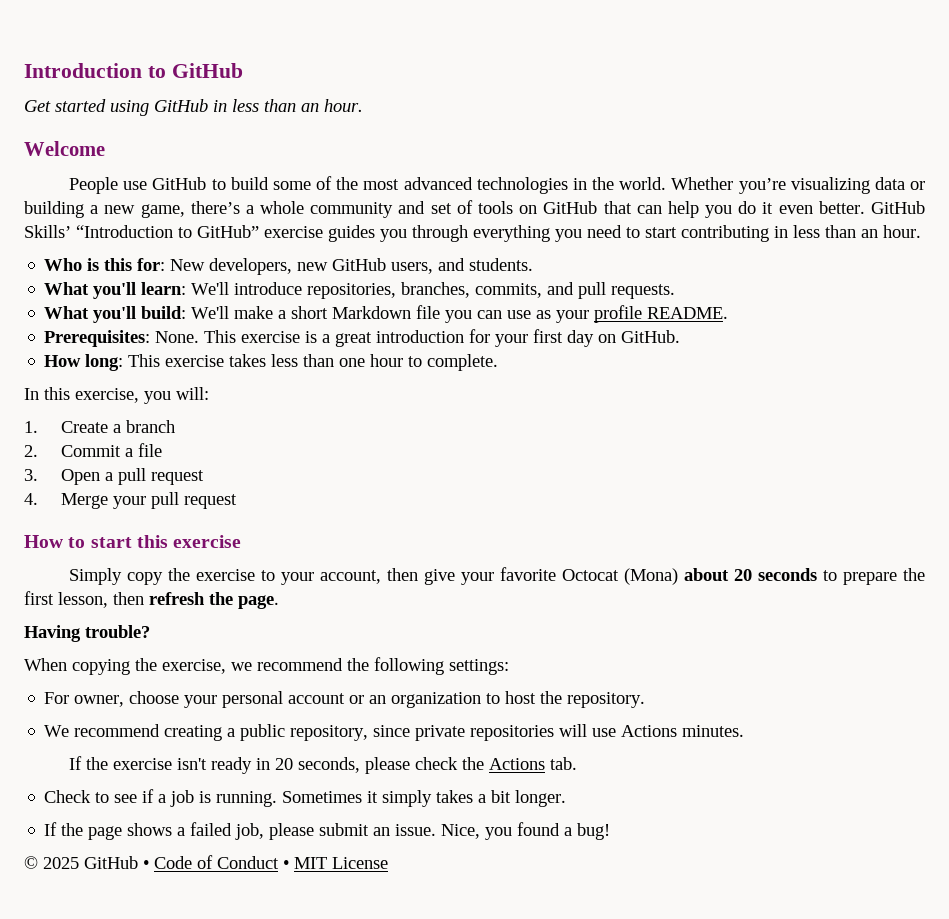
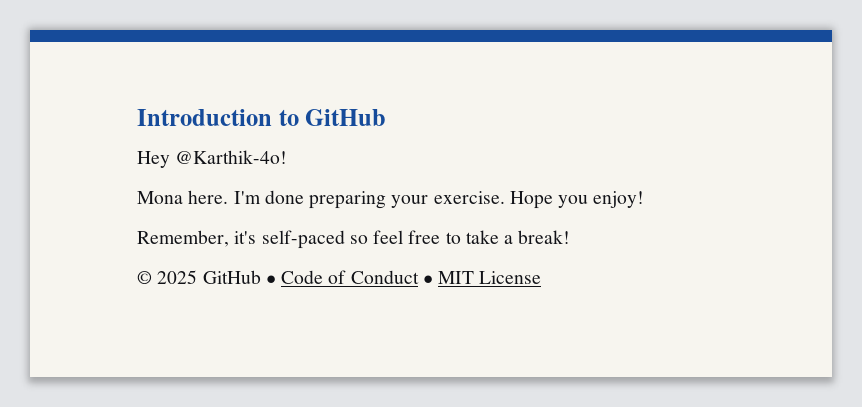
- Get started using GitHub in less than an hour.
- Welcome
- People use GitHub to build some of the most advanced technologies in the world. Whether you’re visualizing data or building a new game, there’s a whole community and set of tools on GitHub that can help you do it even better. GitHub Skills’ “Introduction to GitHub” exercise guides you through everything you need to start contributing in less than an hour.
- Who is this for: New developers, new GitHub users, and students.
- What you'll learn: We'll introduce repositories, branches, commits, and pull requests.
- What you'll build: We'll make a short Markdown file you can use as your profile README.
- Prerequisites: None. This exercise is a great introduction for your first day on GitHub.
- How long: This exercise takes less than one hour to complete.
- In this exercise, you will:
- 1. Create a branch
- 2. Commit a file
- 3. Open a pull request
- 4. Merge your pull request
- How to start this exercise
- Simply copy the exercise to your account, then give your favorite Octocat (Mona) about 20 seconds to prepare the first lesson, then refresh the page.
- Having trouble?
- When copying the exercise, we recommend the following settings:
- For owner, choose your personal account or an organization to host the repository.
- We recommend creating a public repository, since private repositories will use Actions minutes.
- If the exercise isn't ready in 20 seconds, please check the Actions tab.
- Check to see if a job is running. Sometimes it simply takes a bit longer.
- If the page shows a failed job, please submit an issue. Nice, you found a bug!
+ Hey @Karthik-4o!
+ Mona here. I'm done preparing your exercise. Hope you enjoy!
+ Remember, it's self-paced so feel free to take a break!

